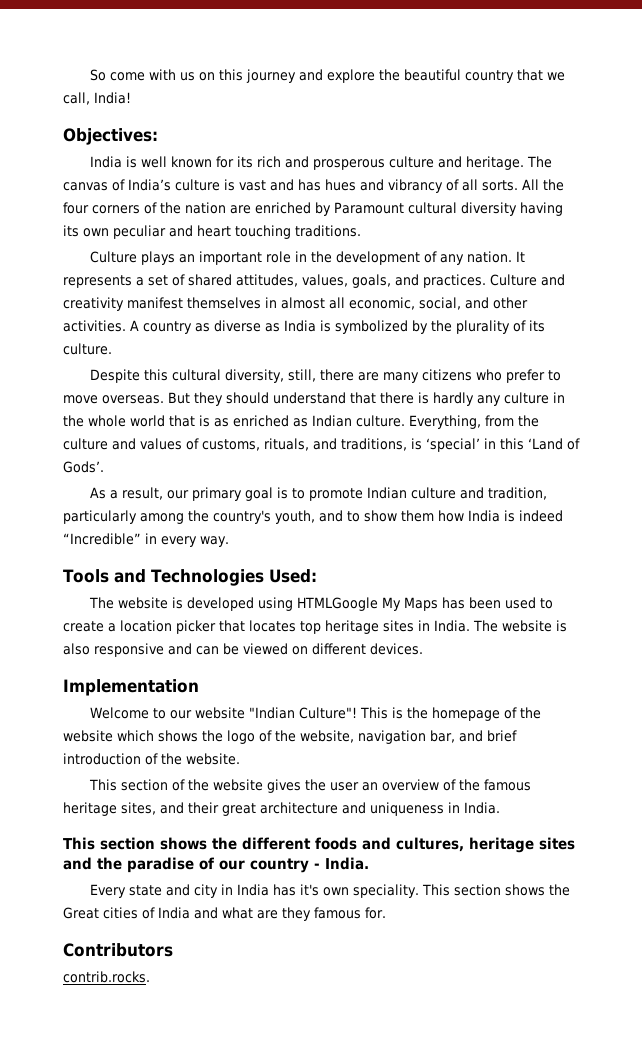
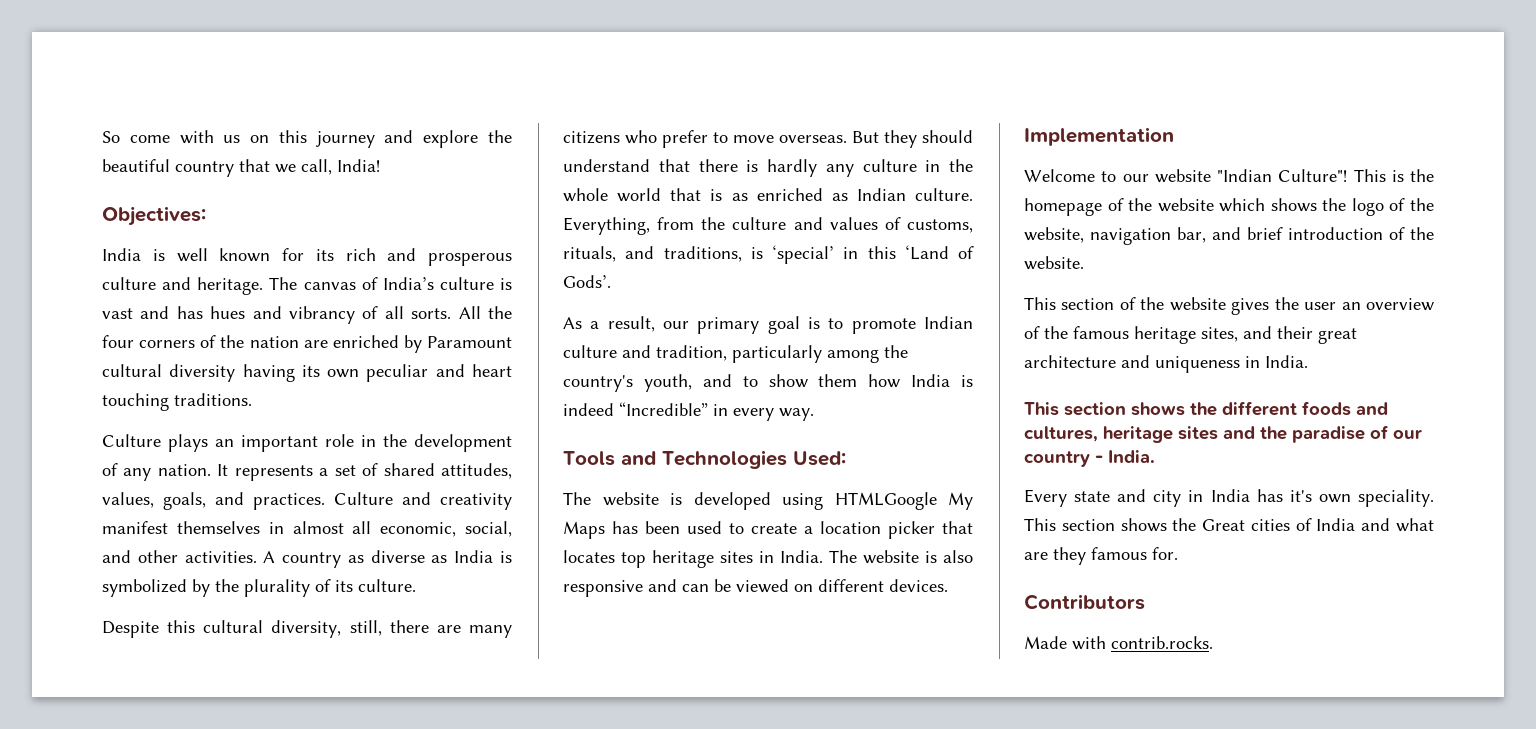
- contrib.rocks.
+ Made with contrib.rocks.

